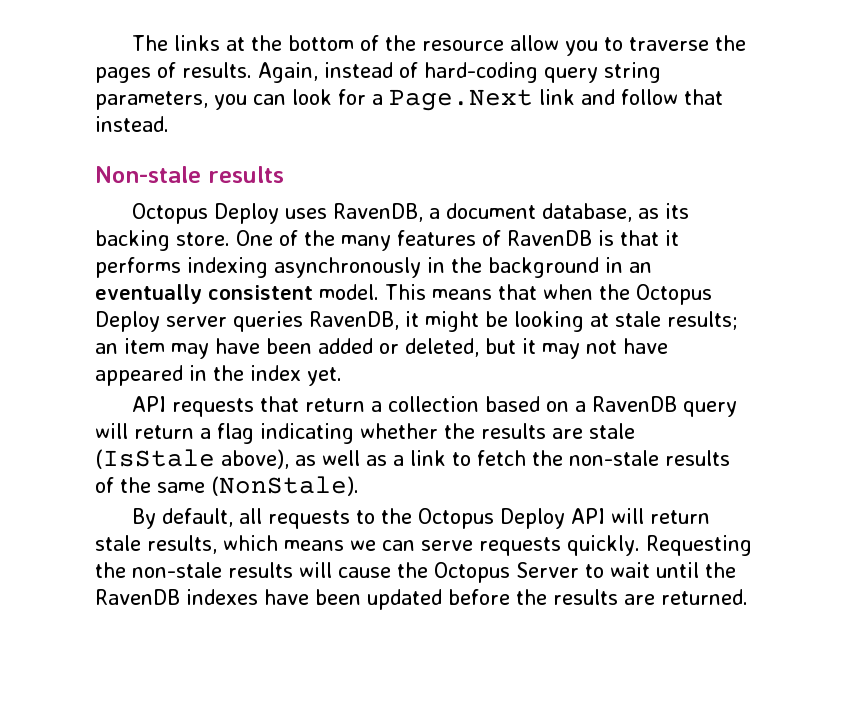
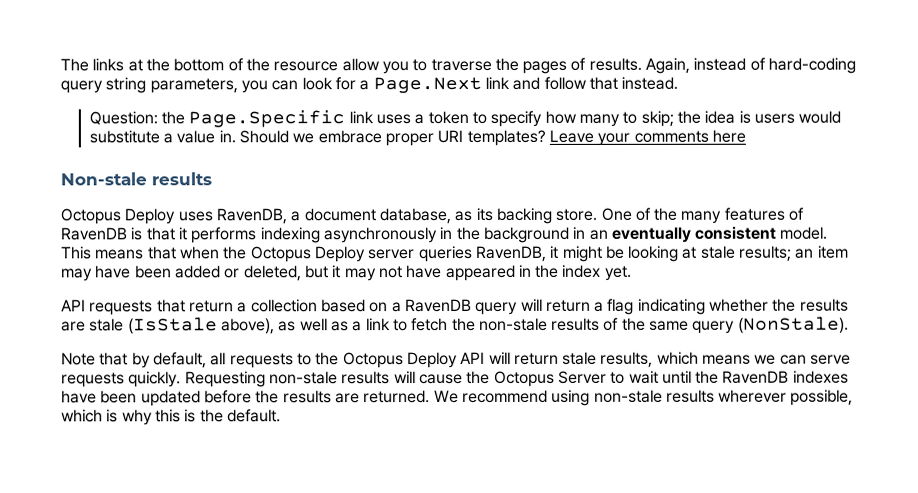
+ Question: the Page.Specific link uses a token to specify how many to skip; the idea is users would substitute a value in. Should we embrace proper URI templates? Leave your comments here
- API requests that return a collection based on a RavenDB query will return a flag indicating whether the results are stale (IsStale above), as well as a link to fetch the non-stale results of the same (NonStale).
+ API requests that return a collection based on a RavenDB query will return a flag indicating whether the results are stale (IsStale above), as well as a link to fetch the non-stale results of the same query (NonStale).
- By default, all requests to the Octopus Deploy API will return stale results, which means we can serve requests quickly.
+ Note that by default, all requests to the Octopus Deploy API will return stale results, which means we can serve requests quickly.
- Requesting the non-stale results will cause the Octopus Server to wait until the RavenDB indexes have been updated before the results are returned.
+ Requesting non-stale results will cause the Octopus Server to wait until the RavenDB indexes have been updated before the results are returned.
+ We recommend using non-stale results wherever possible, which is why this is the default.

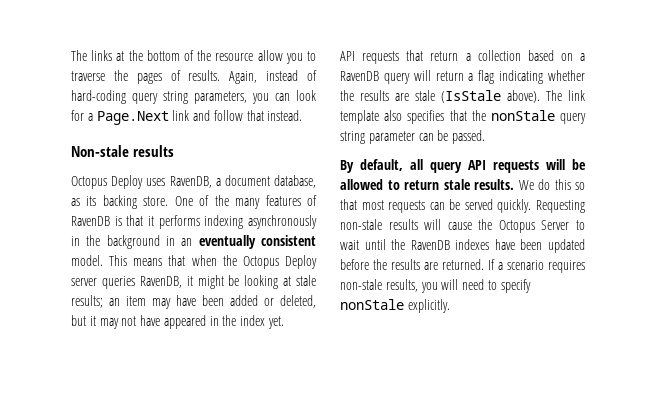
- Question: the Page.Specific link uses a token to specify how many to skip; the idea is users would substitute a value in. Should we embrace proper URI templates? Leave your comments here
- API requests that return a collection based on a RavenDB query will return a flag indicating whether the results are stale (IsStale above), as well as a link to fetch the non-stale results of the same query (NonStale).
- Note that by default, all requests to the Octopus Deploy API will return stale results, which means we can serve requests quickly.
+ API requests that return a collection based on a RavenDB query will return a flag indicating whether the results are stale (IsStale above). The link template also specifies that the nonStale query string parameter can be passed.
+ By default, all query API requests will be allowed to return stale results. We do this so that most requests can be served quickly.
- We recommend using non-stale results wherever possible, which is why this is the default.
+ If a scenario requires non-stale results, you will need to specify nonStale explicitly.

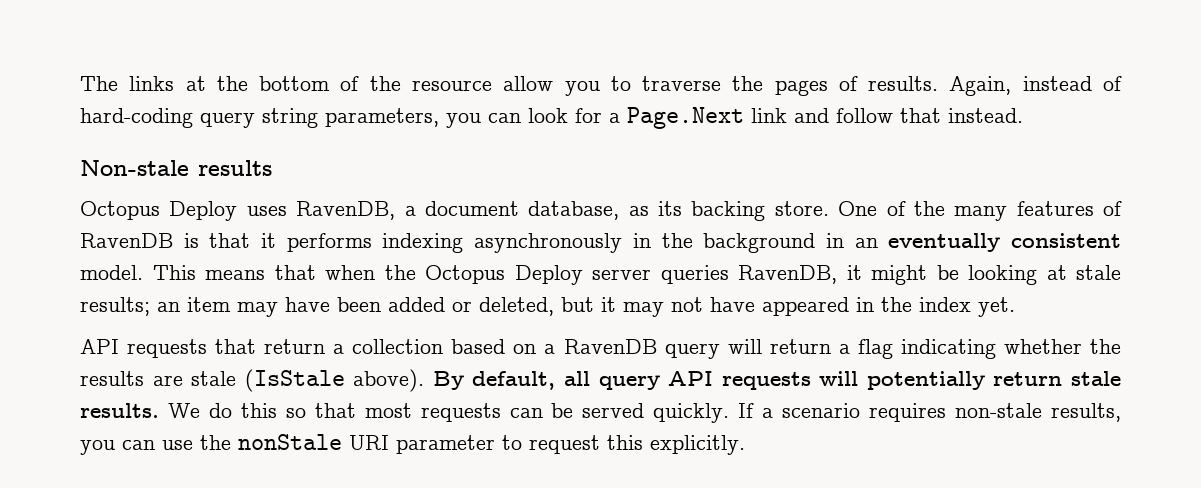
- API requests that return a collection based on a RavenDB query will return a flag indicating whether the results are stale (IsStale above). The link template also specifies that the nonStale query string parameter can be passed.
- By default, all query API requests will be allowed to return stale results.
+ API requests that return a collection based on a RavenDB query will return a flag indicating whether the results are stale (IsStale above). By default, all query API requests will potentially return stale results.
- Requesting non-stale results will cause the Octopus Server to wait until the RavenDB indexes have been updated before the results are returned.
- If a scenario requires non-stale results, you will need to specify nonStale explicitly.
+ If a scenario requires non-stale results, you can use the nonStale URI parameter to request this explicitly.

